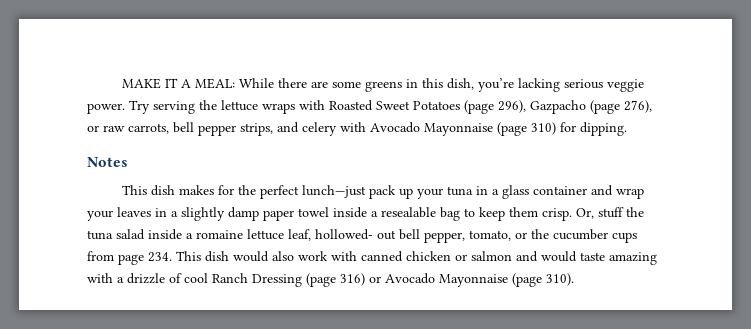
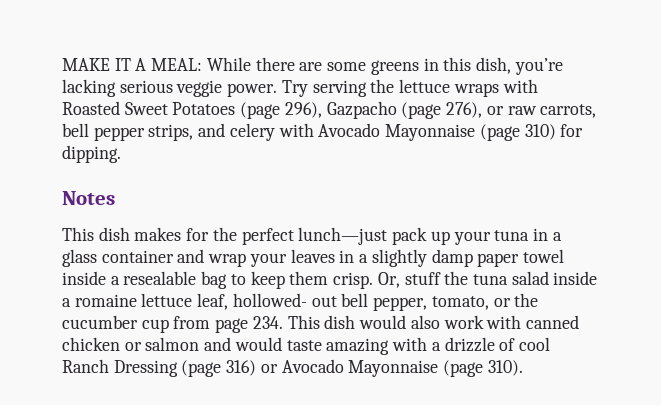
- Or, stuff the tuna salad inside a romaine lettuce leaf, hollowed- out bell pepper, tomato, or the cucumber cups from page 234. This dish would also work with canned chicken or salmon and would taste amazing with a drizzle of cool Ranch Dressing (page 316) or Avocado Mayonnaise (page 310).
+ Or, stuff the tuna salad inside a romaine lettuce leaf, hollowed- out bell pepper, tomato, or the cucumber cup from page 234. This dish would also work with canned chicken or salmon and would taste amazing with a drizzle of cool Ranch Dressing (page 316) or Avocado Mayonnaise (page 310).

